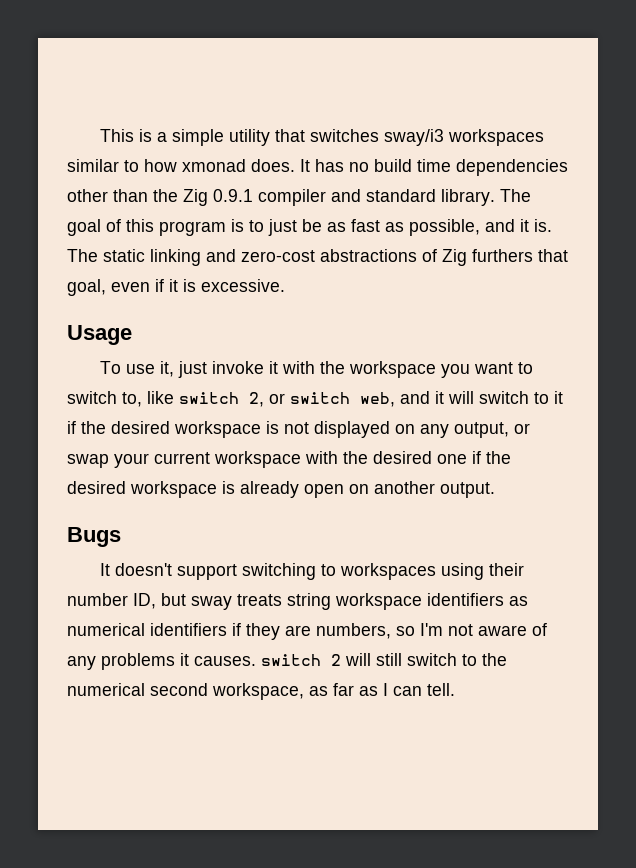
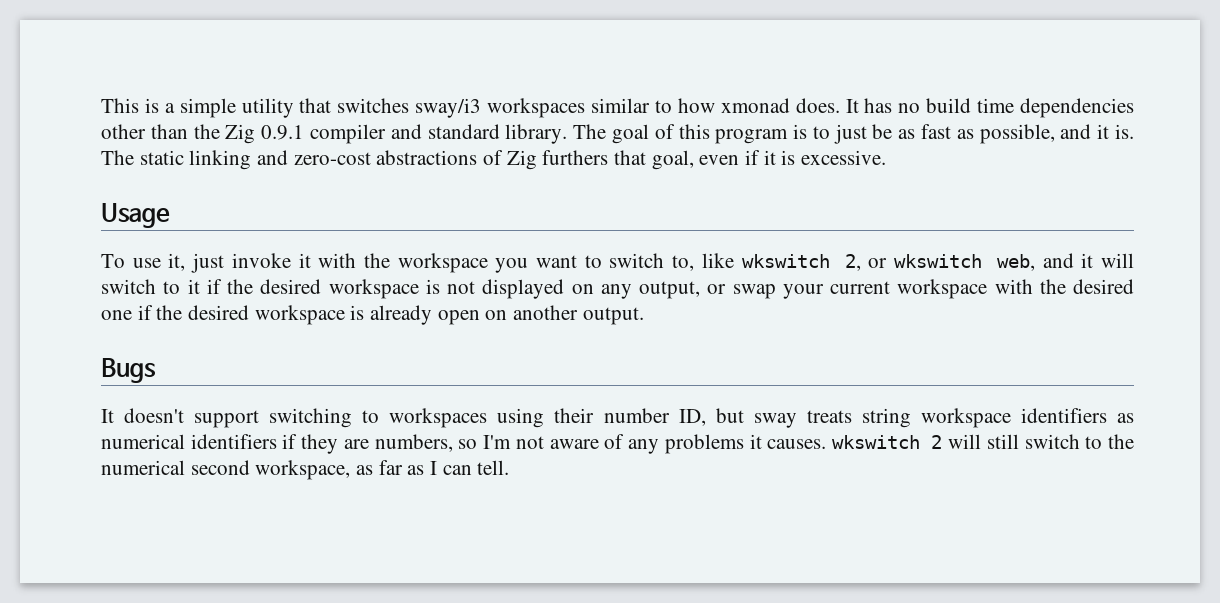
- To use it, just invoke it with the workspace you want to switch to, like switch 2, or switch web, and it will switch to it if the desired workspace is not displayed on any output, or swap your current workspace with the desired one if the desired workspace is already open on another output.
+ To use it, just invoke it with the workspace you want to switch to, like wkswitch 2, or wkswitch web, and it will switch to it if the desired workspace is not displayed on any output, or swap your current workspace with the desired one if the desired workspace is already open on another output.
- It doesn't support switching to workspaces using their number ID, but sway treats string workspace identifiers as numerical identifiers if they are numbers, so I'm not aware of any problems it causes. switch 2 will still switch to the numerical second workspace, as far as I can tell.
+ It doesn't support switching to workspaces using their number ID, but sway treats string workspace identifiers as numerical identifiers if they are numbers, so I'm not aware of any problems it causes. wkswitch 2 will still switch to the numerical second workspace, as far as I can tell.

